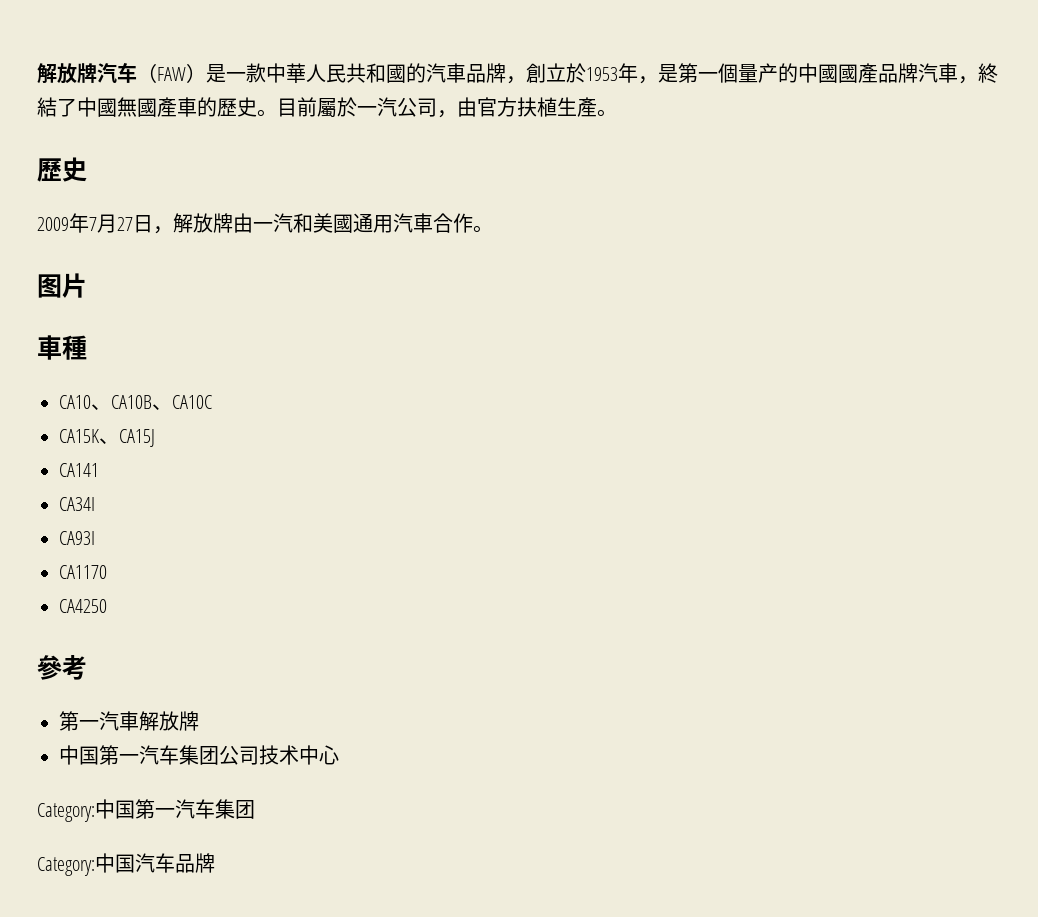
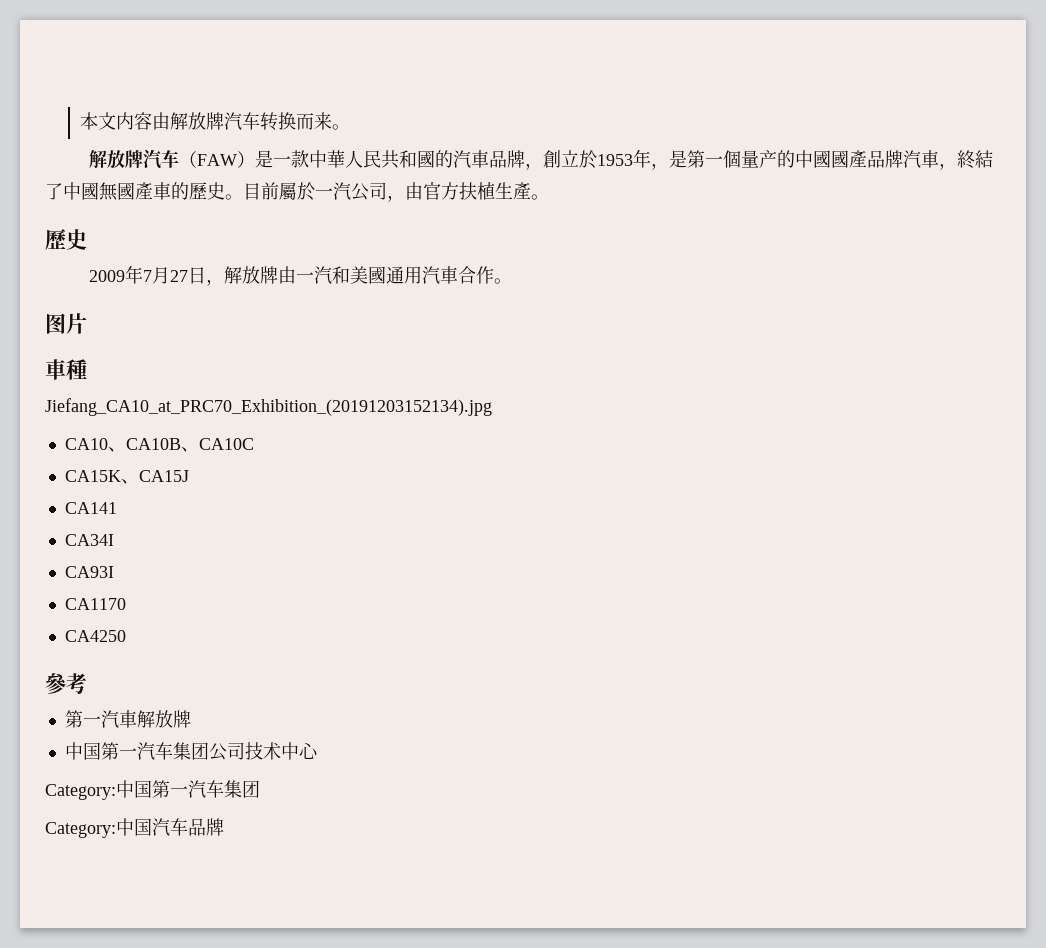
+ 本文内容由解放牌汽车转换而来。
+ Jiefang_CA10_at_PRC70_Exhibition_(20191203152134).jpg

